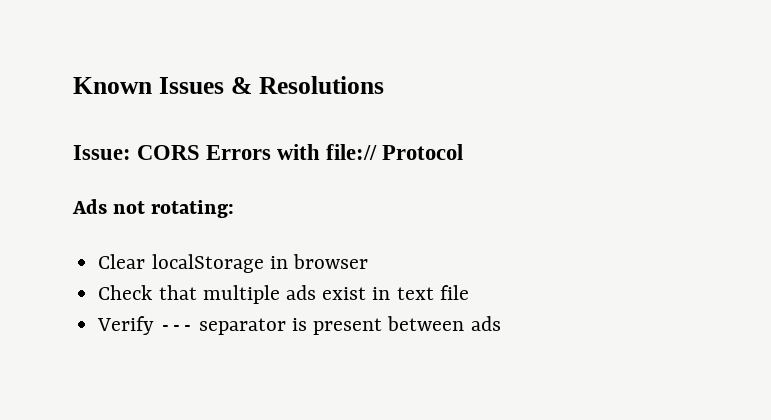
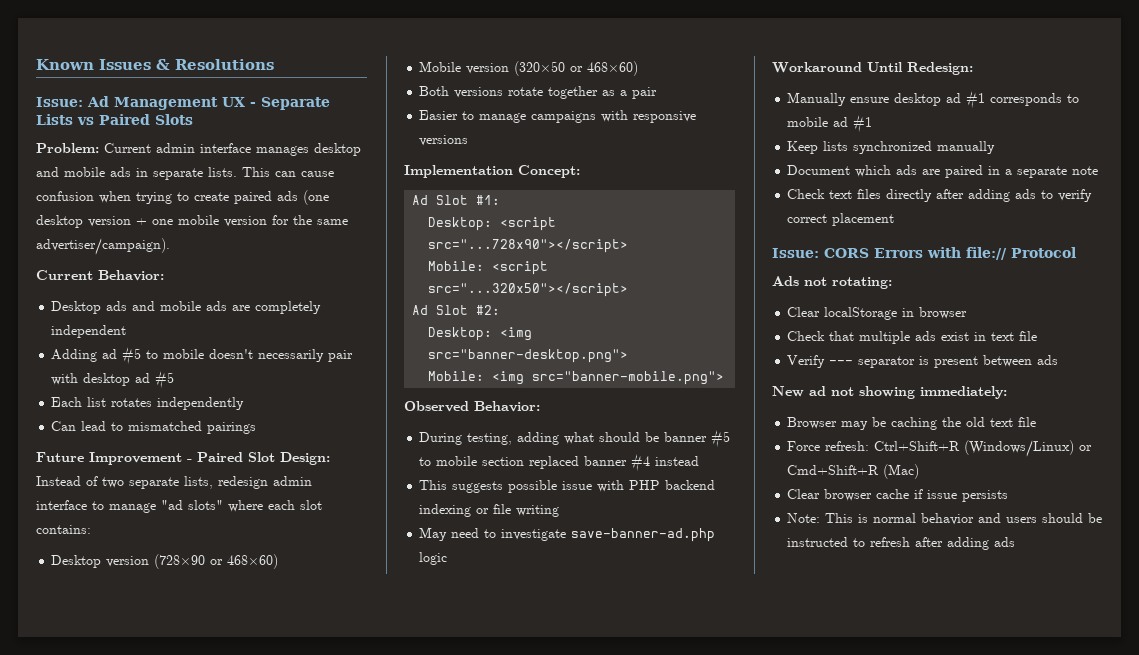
+ Issue: Ad Management UX - Separate Lists vs Paired Slots
+ Problem: Current admin interface manages desktop and mobile ads in separate lists. This can cause confusion when trying to create paired ads (one desktop version + one mobile version for the same advertiser/campaign).
+ Current Behavior:
+ Desktop ads and mobile ads are completely independent
+ Adding ad #5 to mobile doesn't necessarily pair with desktop ad #5
+ Each list rotates independently
+ Can lead to mismatched pairings
+ Future Improvement - Paired Slot Design: Instead of two separate lists, redesign admin interface to manage "ad slots" where each slot contains:
+ Desktop version (728×90 or 468×60)
+ Mobile version (320×50 or 468×60)
+ Both versions rotate together as a pair
+ Easier to manage campaigns with responsive versions
+ Implementation Concept:
+ Ad Slot #1:
+ Desktop: <script src="...728x90"></script>
+ Mobile: <script src="...320x50"></script>
+ Ad Slot #2:
+ Desktop: <img src="banner-desktop.png">
+ Mobile: <img src="banner-mobile.png">
+ Observed Behavior:
+ During testing, adding what should be banner #5 to mobile section replaced banner #4 instead
+ This suggests possible issue with PHP backend indexing or file writing
+ May need to investigate save-banner-ad.php logic
+ Workaround Until Redesign:
+ Manually ensure desktop ad #1 corresponds to mobile ad #1
+ Keep lists synchronized manually
+ Document which ads are paired in a separate note
+ Check text files directly after adding ads to verify correct placement
+ New ad not showing immediately:
+ Browser may be caching the old text file
+ Force refresh: Ctrl+Shift+R (Windows/Linux) or Cmd+Shift+R (Mac)
+ Clear browser cache if issue persists
+ Note: This is normal behavior and users should be instructed to refresh after adding ads

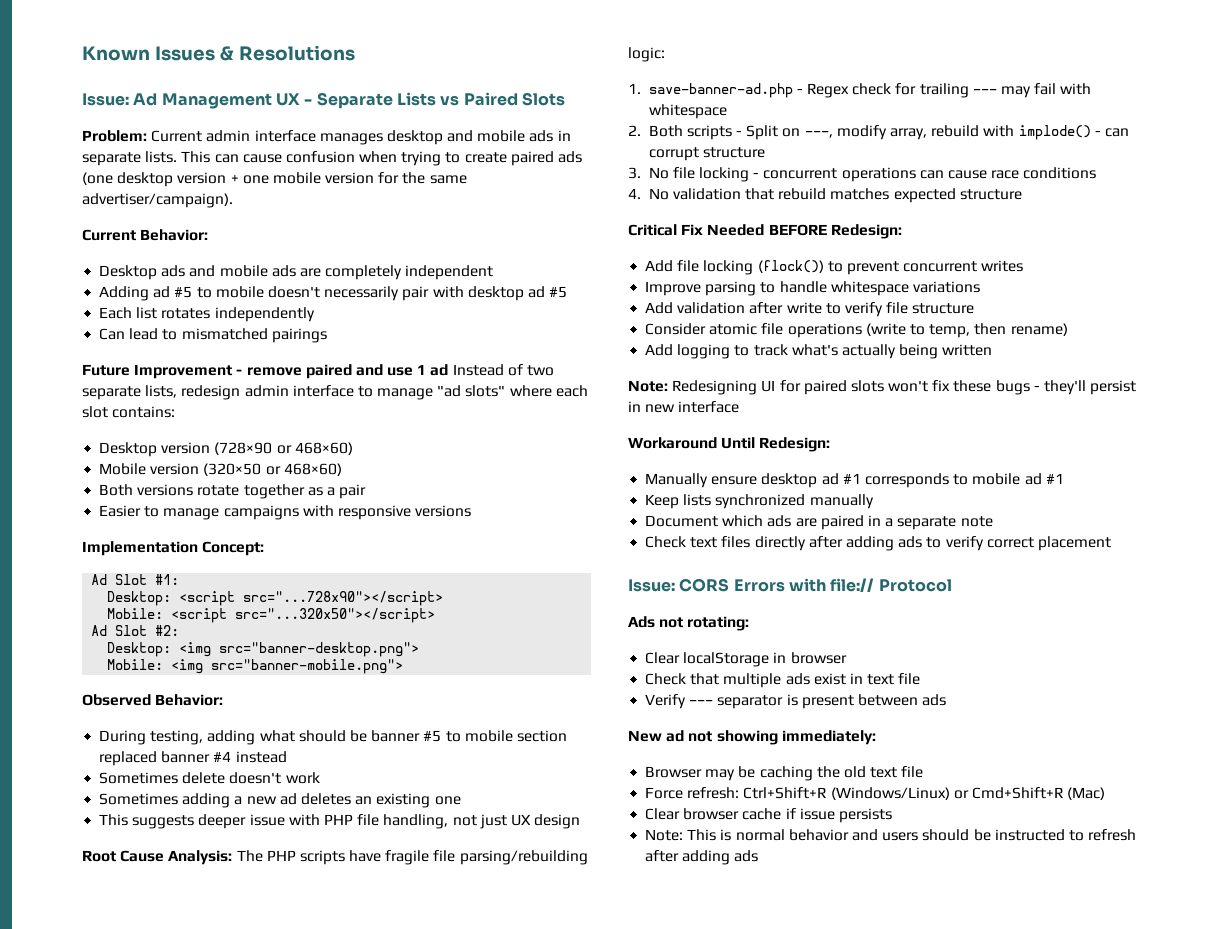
- Future Improvement - Paired Slot Design: Instead of two separate lists, redesign admin interface to manage "ad slots" where each slot contains:
+ Future Improvement - remove paired and use 1 ad Instead of two separate lists, redesign admin interface to manage "ad slots" where each slot contains:
+ Sometimes delete doesn't work
+ Sometimes adding a new ad deletes an existing one
- This suggests possible issue with PHP backend indexing or file writing
- May need to investigate save-banner-ad.php logic
+ This suggests deeper issue with PHP file handling, not just UX design
+ Root Cause Analysis: The PHP scripts have fragile file parsing/rebuilding logic:
+ 1. save-banner-ad.php - Regex check for trailing --- may fail with whitespace
+ 2. Both scripts - Split on ---, modify array, rebuild with implode() - can corrupt structure
+ 3. No file locking - concurrent operations can cause race conditions
+ 4. No validation that rebuild matches expected structure
+ Critical Fix Needed BEFORE Redesign:
+ Add file locking (flock()) to prevent concurrent writes
+ Improve parsing to handle whitespace variations
+ Add validation after write to verify file structure
+ Consider atomic file operations (write to temp, then rename)
+ Add logging to track what's actually being written
+ Note: Redesigning UI for paired slots won't fix these bugs - they'll persist in new interface

